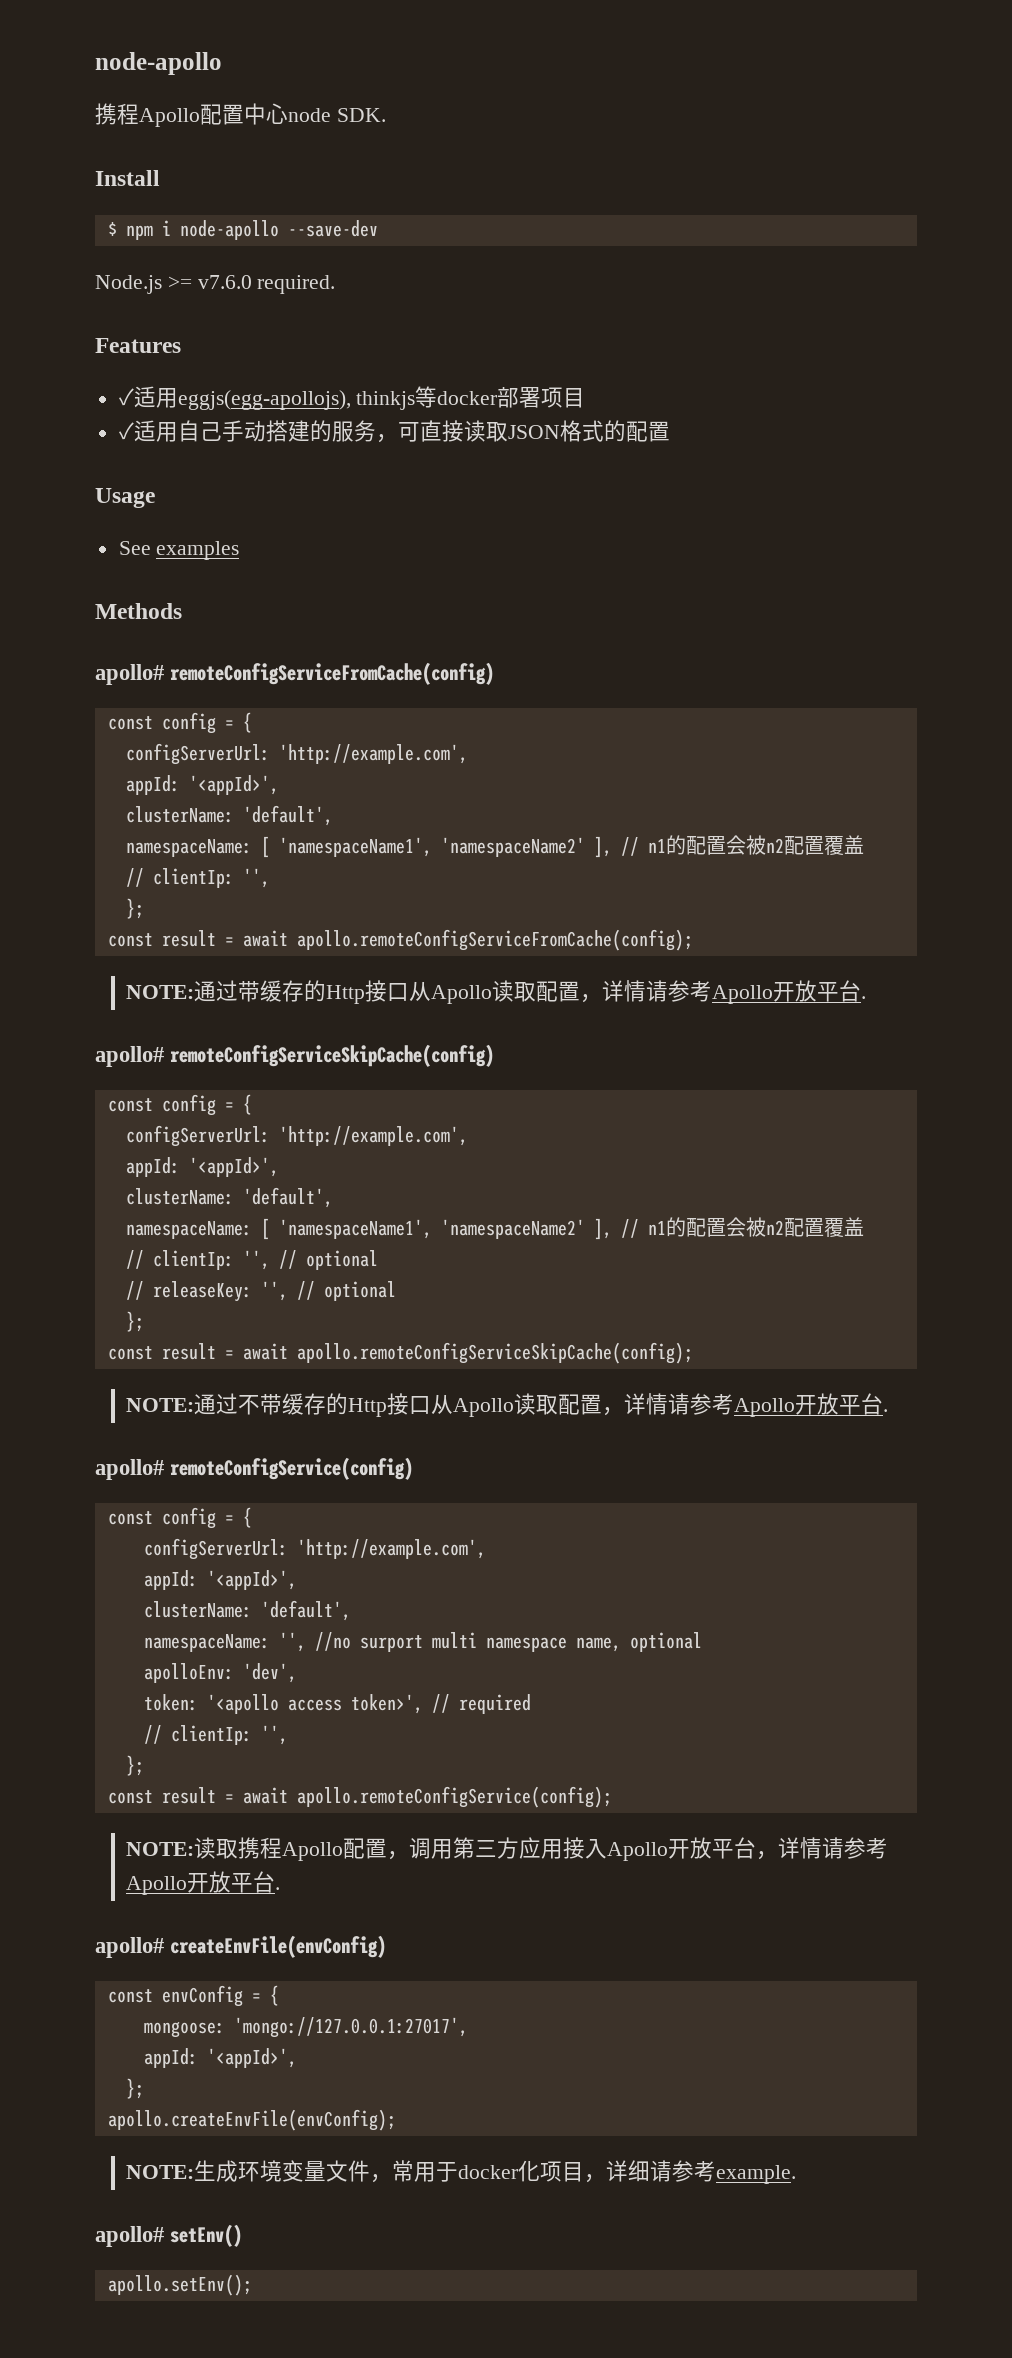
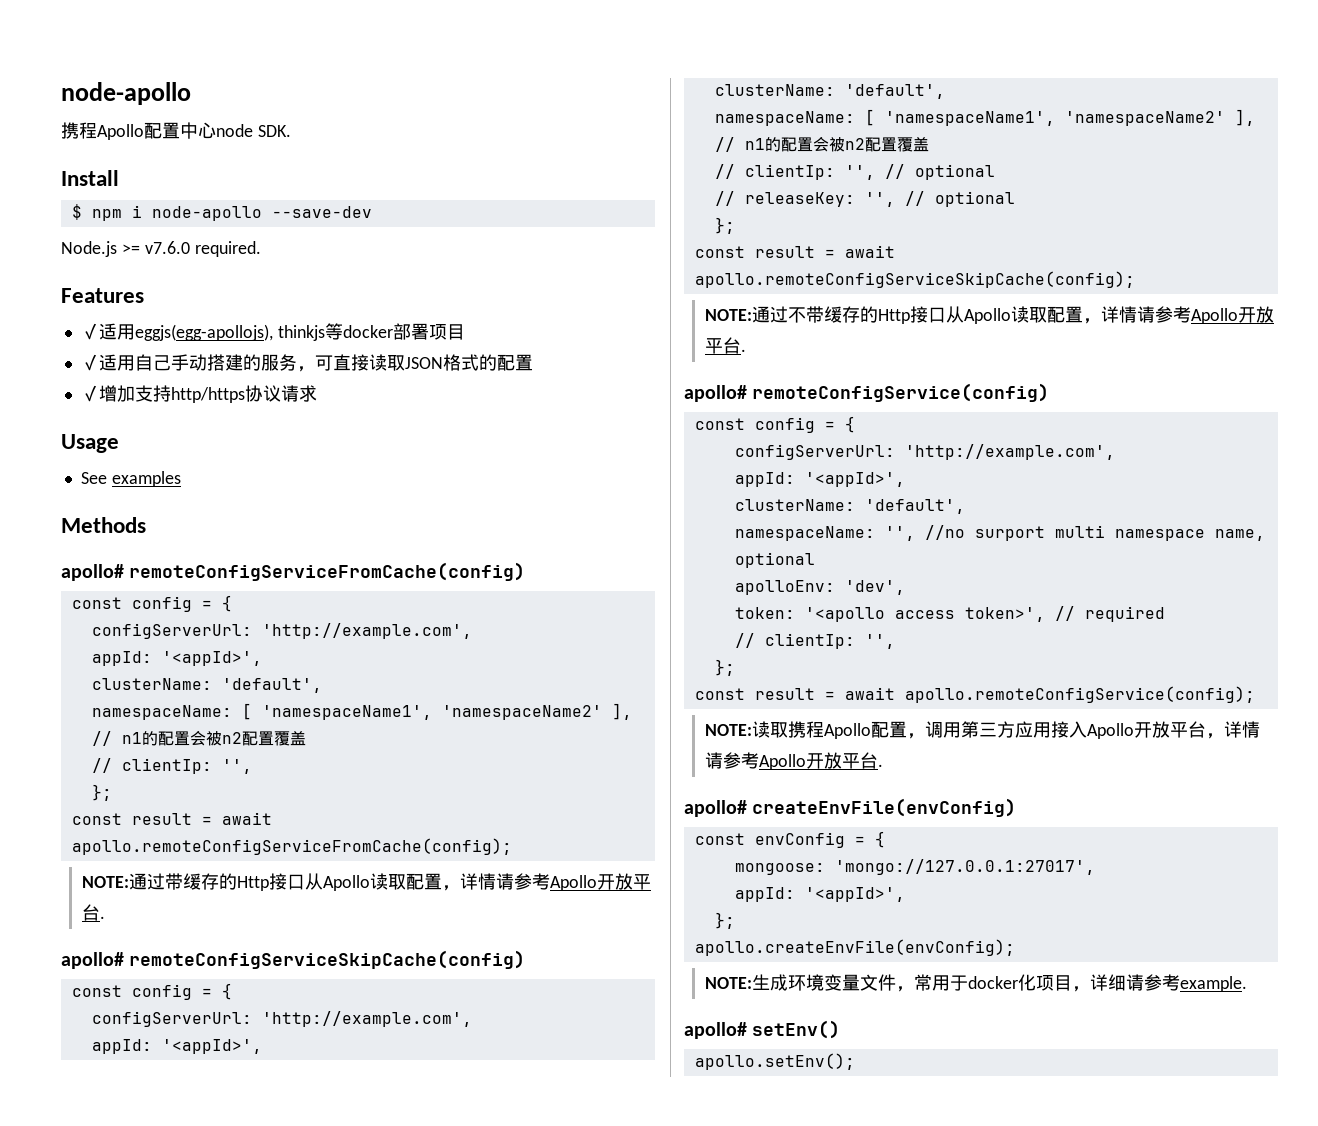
+ ✓增加支持http/https协议请求

